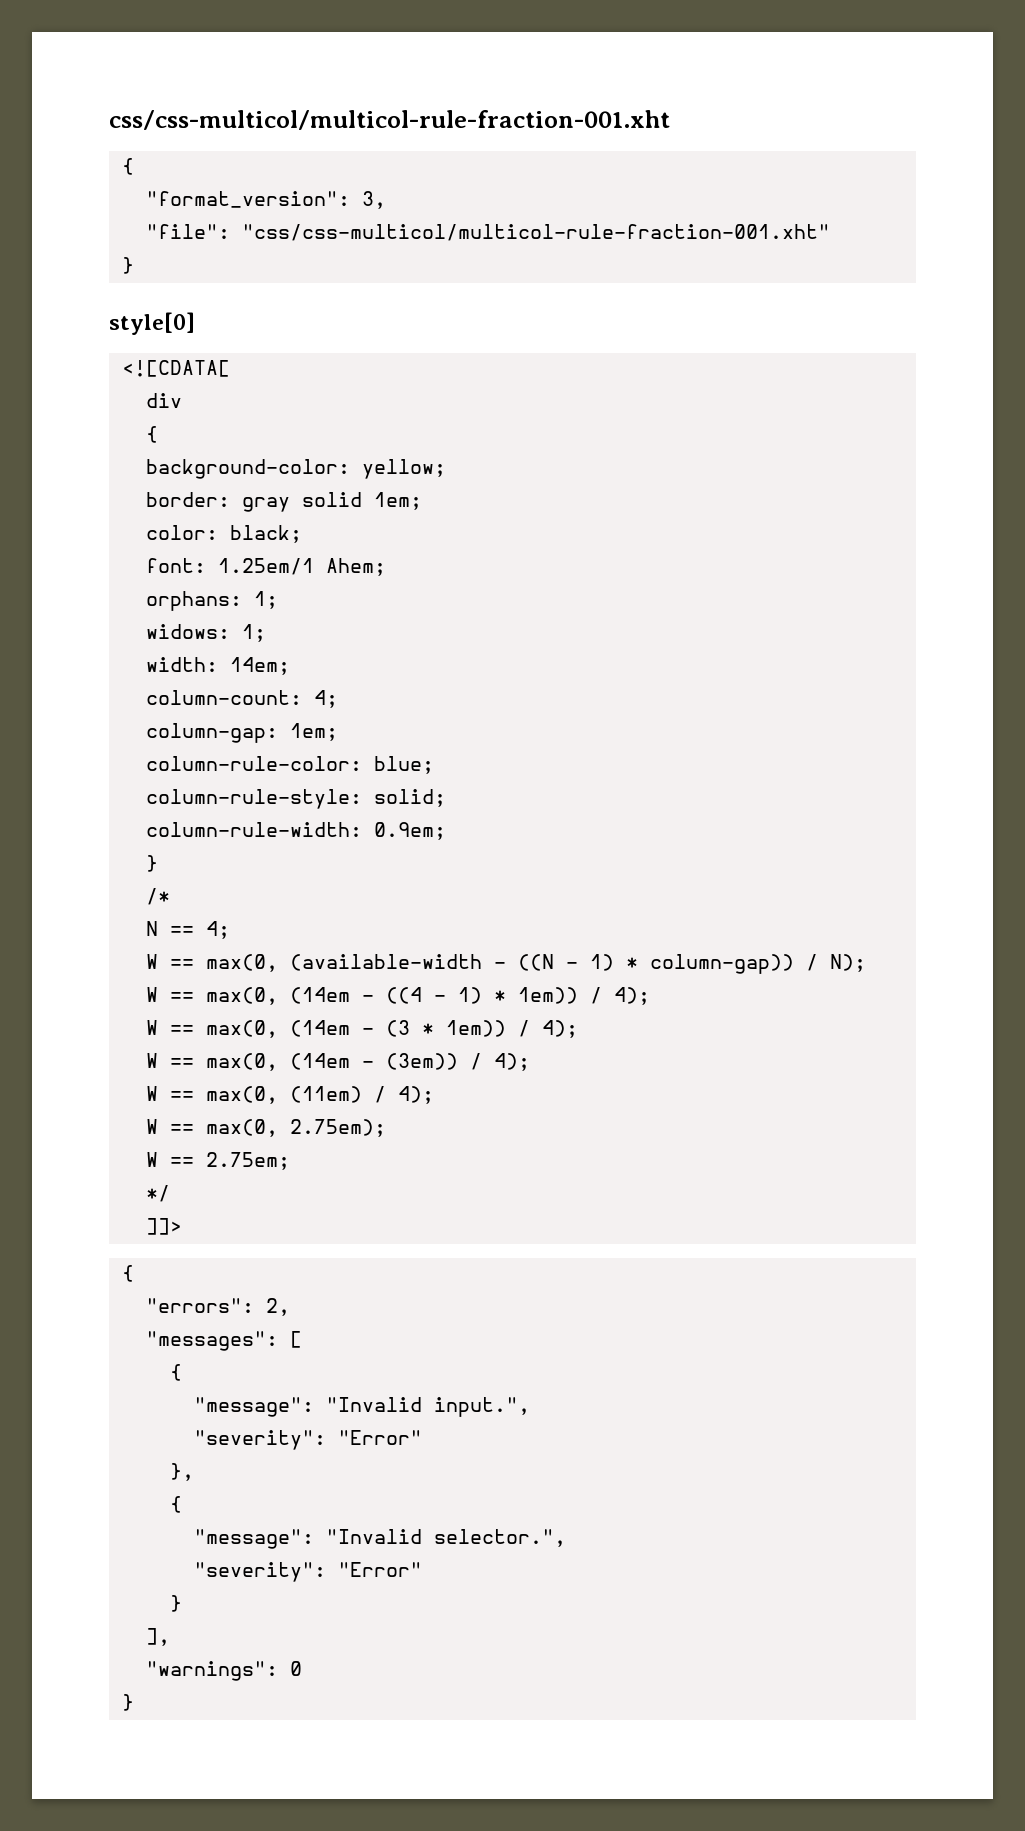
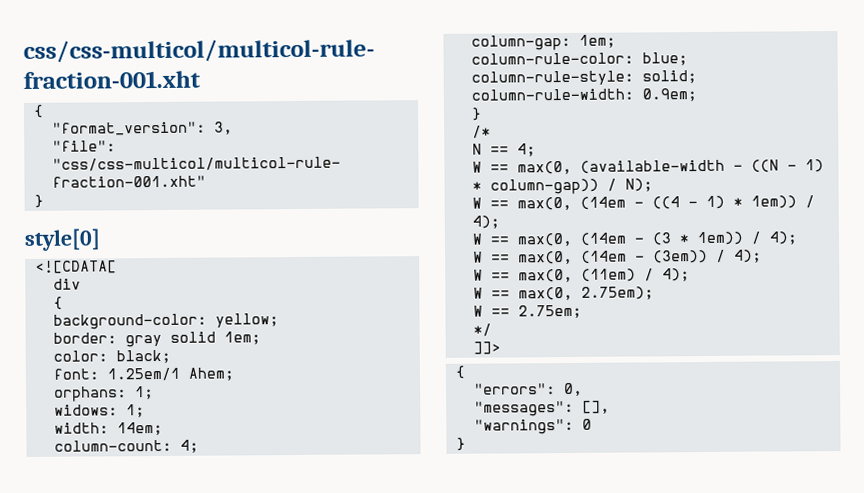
- "errors": 2,
+ "errors": 0,
- "messages": [
- {
- "message": "Invalid input.",
- "severity": "Error"
- },
- {
- "message": "Invalid selector.",
- "severity": "Error"
- }
- ],
+ "messages": [],

